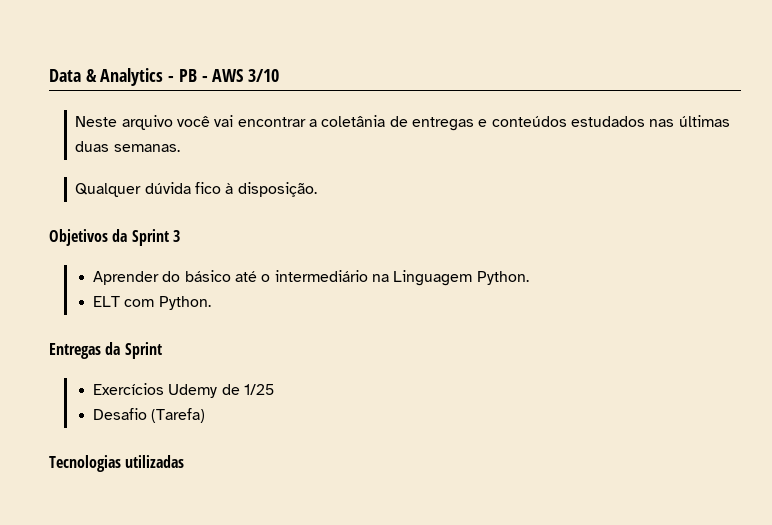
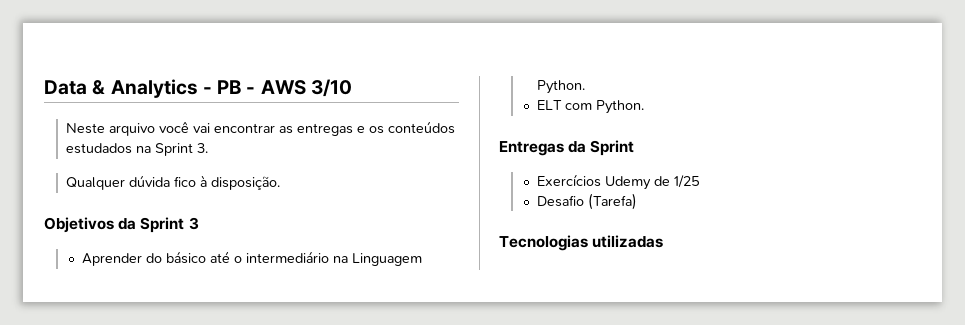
- Neste arquivo você vai encontrar a coletânia de entregas e conteúdos estudados nas últimas duas semanas.
+ Neste arquivo você vai encontrar as entregas e os conteúdos estudados na Sprint 3.

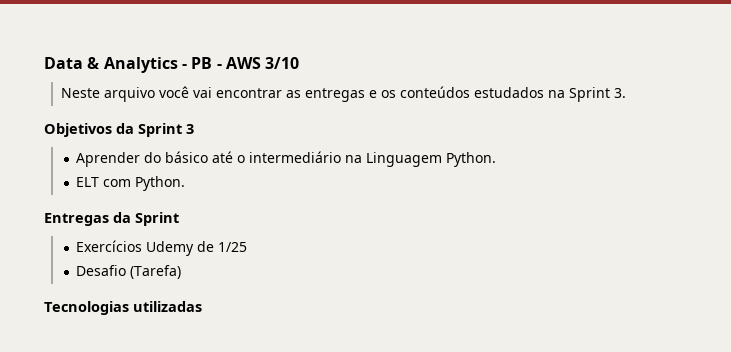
- Qualquer dúvida fico à disposição.

